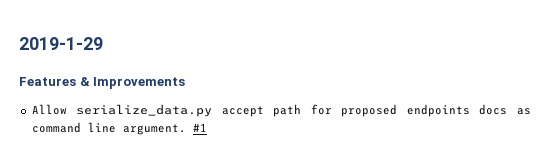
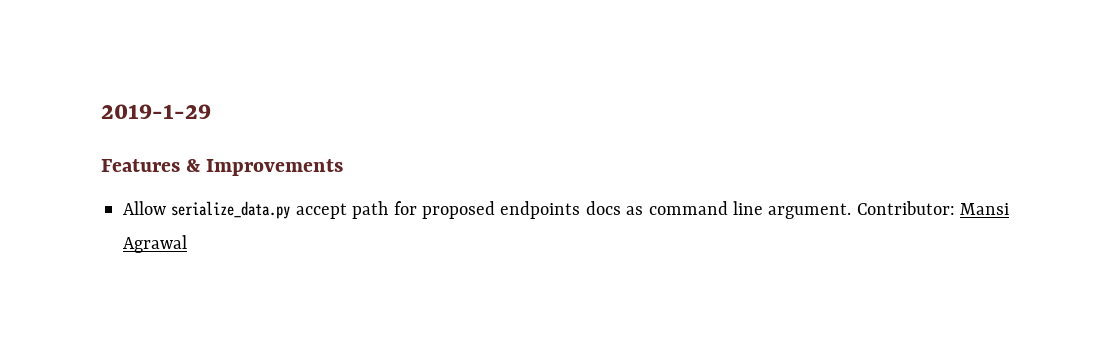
- #1
+ Contributor: Mansi Agrawal

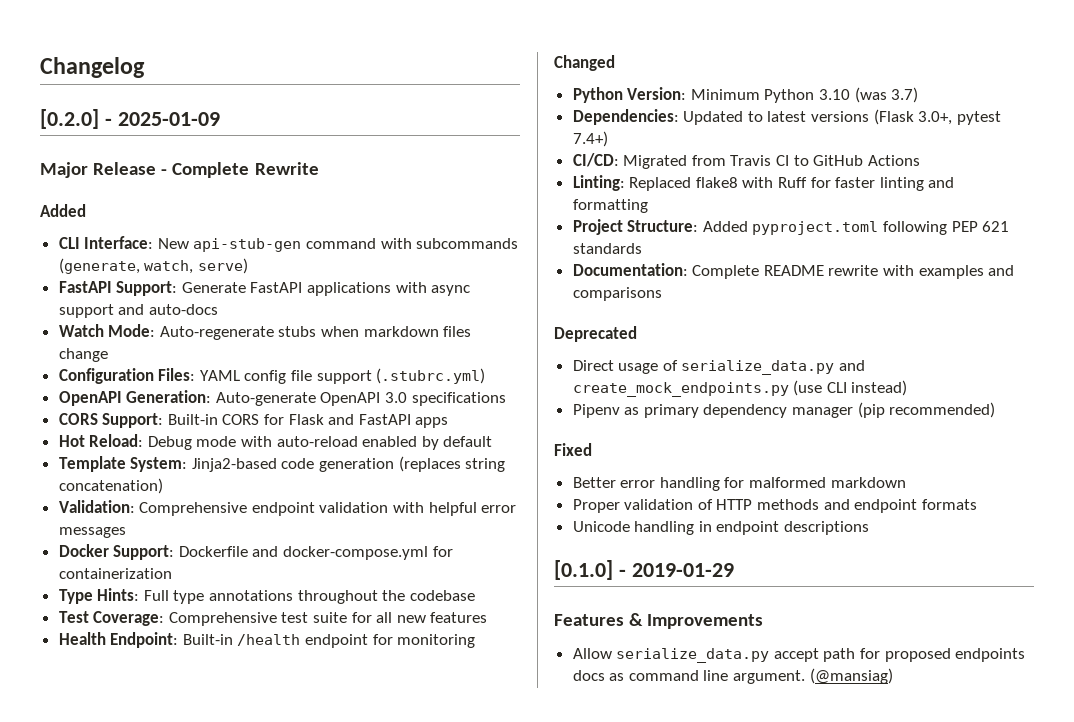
- 2019-1-29
+ Changelog
+ [0.2.0] - 2025-01-09
+ Major Release - Complete Rewrite
+ Added
+ CLI Interface: New api-stub-gen command with subcommands (generate, watch, serve)
+ FastAPI Support: Generate FastAPI applications with async support and auto-docs
+ Watch Mode: Auto-regenerate stubs when markdown files change
+ Configuration Files: YAML config file support (.stubrc.yml)
+ OpenAPI Generation: Auto-generate OpenAPI 3.0 specifications
+ CORS Support: Built-in CORS for Flask and FastAPI apps
+ Hot Reload: Debug mode with auto-reload enabled by default
+ Template System: Jinja2-based code generation (replaces string concatenation)
+ Validation: Comprehensive endpoint validation with helpful error messages
+ Docker Support: Dockerfile and docker-compose.yml for containerization
+ Type Hints: Full type annotations throughout the codebase
+ Test Coverage: Comprehensive test suite for all new features
+ Health Endpoint: Built-in /health endpoint for monitoring
+ Changed
+ Python Version: Minimum Python 3.10 (was 3.7)
+ Dependencies: Updated to latest versions (Flask 3.0+, pytest 7.4+)
+ CI/CD: Migrated from Travis CI to GitHub Actions
+ Linting: Replaced flake8 with Ruff for faster linting and formatting
+ Project Structure: Added pyproject.toml following PEP 621 standards
+ Documentation: Complete README rewrite with examples and comparisons
+ Deprecated
+ Direct usage of serialize_data.py and create_mock_endpoints.py (use CLI instead)
+ Pipenv as primary dependency manager (pip recommended)
+ Fixed
+ Better error handling for malformed markdown
+ Proper validation of HTTP methods and endpoint formats
+ Unicode handling in endpoint descriptions
+ [0.1.0] - 2019-01-29
- Contributor: Mansi Agrawal
+ (@mansiag)

